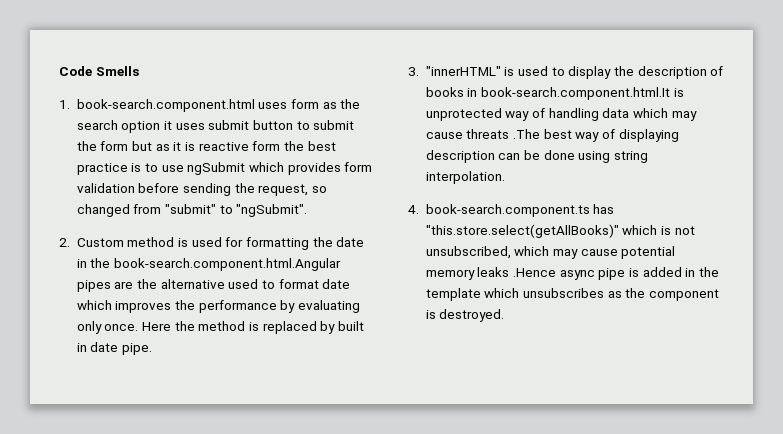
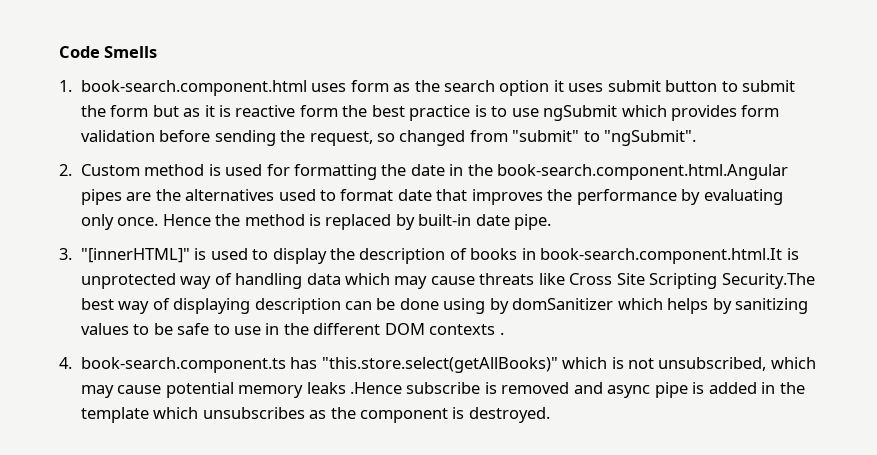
- 2. Custom method is used for formatting the date in the book-search.component.html.Angular pipes are the alternative used to format date which improves the performance by evaluating only once.
+ 2. Custom method is used for formatting the date in the book-search.component.html.Angular pipes are the alternatives used to format date that improves the performance by evaluating only once.
- Here the method is replaced by built in date pipe.
+ Hence the method is replaced by built-in date pipe.
- 3. "innerHTML" is used to display the description of books in book-search.component.html.It is unprotected way of handling data which may cause threats .The best way of displaying description can be done using string interpolation.
+ 3. "[innerHTML]" is used to display the description of books in book-search.component.html.It is unprotected way of handling data which may cause threats like Cross Site Scripting Security.The best way of displaying description can be done using by domSanitizer which helps by sanitizing values to be safe to use in the different DOM contexts .
- 4. book-search.component.ts has "this.store.select(getAllBooks)" which is not unsubscribed, which may cause potential memory leaks .Hence async pipe is added in the template which unsubscribes as the component is destroyed.
+ 4. book-search.component.ts has "this.store.select(getAllBooks)" which is not unsubscribed, which may cause potential memory leaks .Hence subscribe is removed and async pipe is added in the template which unsubscribes as the component is destroyed.

